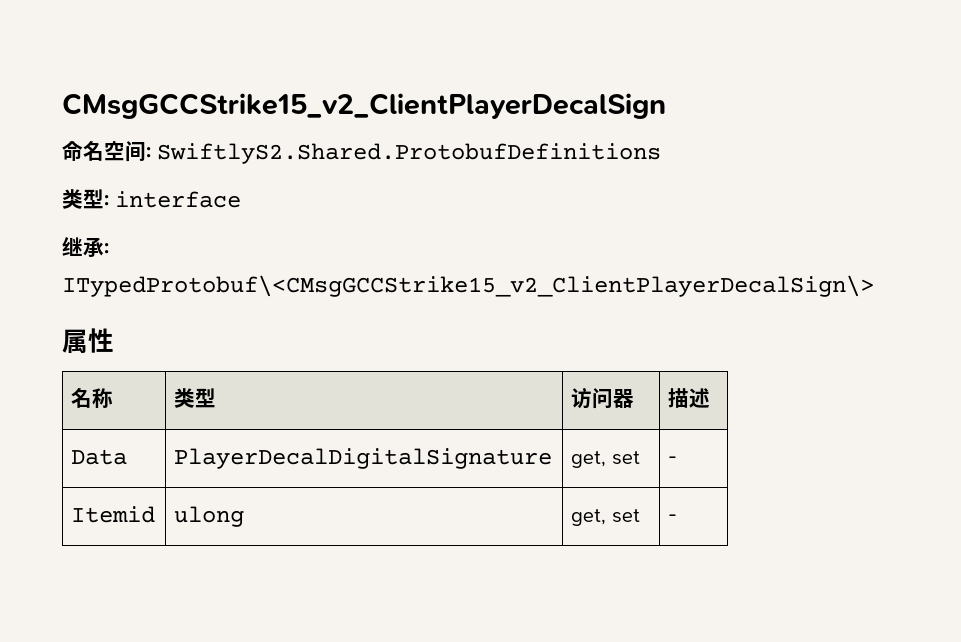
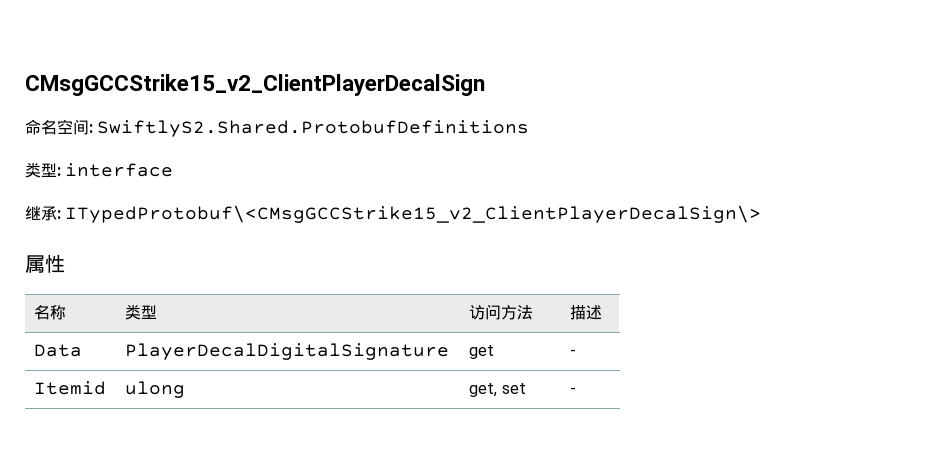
- 名称 | 类型 | 访问器 | 描述
+ 名称 | 类型 | 访问方法 | 描述
- Data | PlayerDecalDigitalSignature | get, set | -
+ Data | PlayerDecalDigitalSignature | get | -

